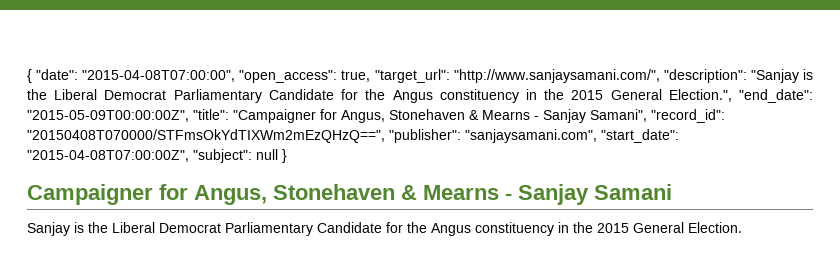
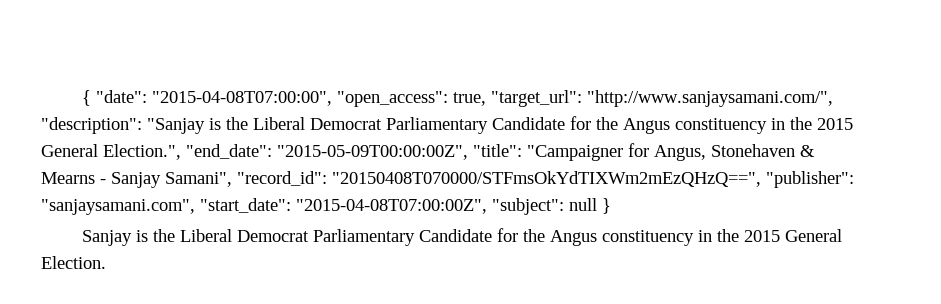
- Campaigner for Angus, Stonehaven & Mearns - Sanjay Samani

